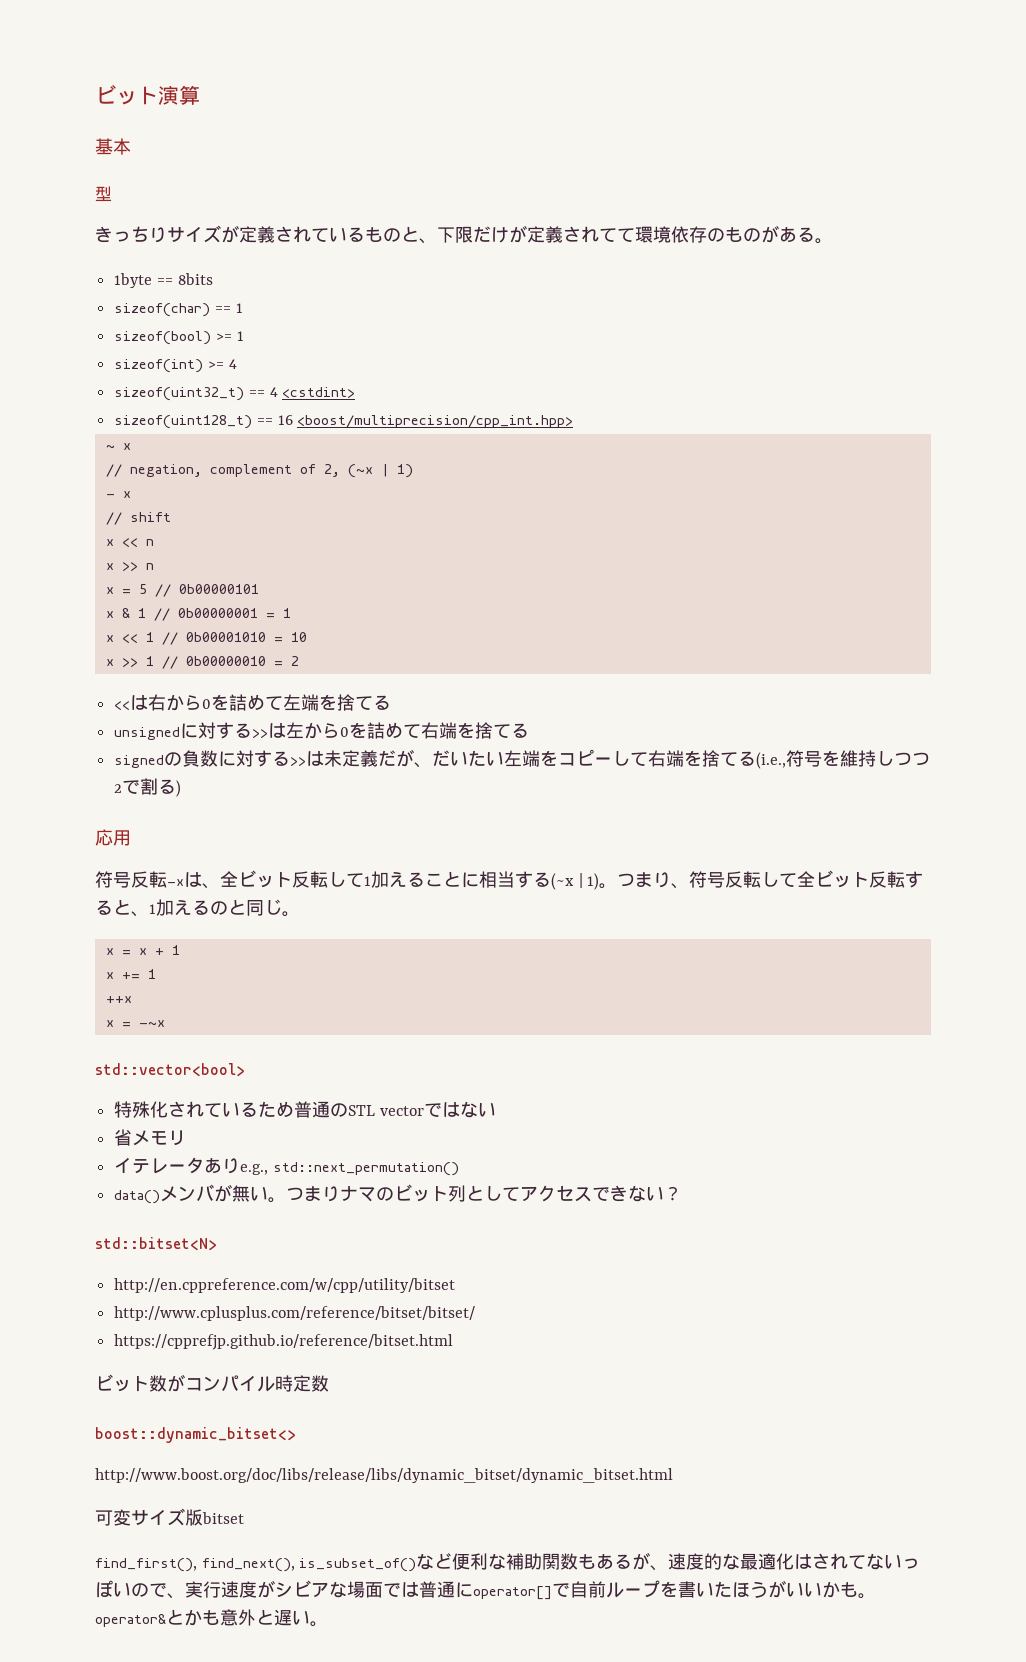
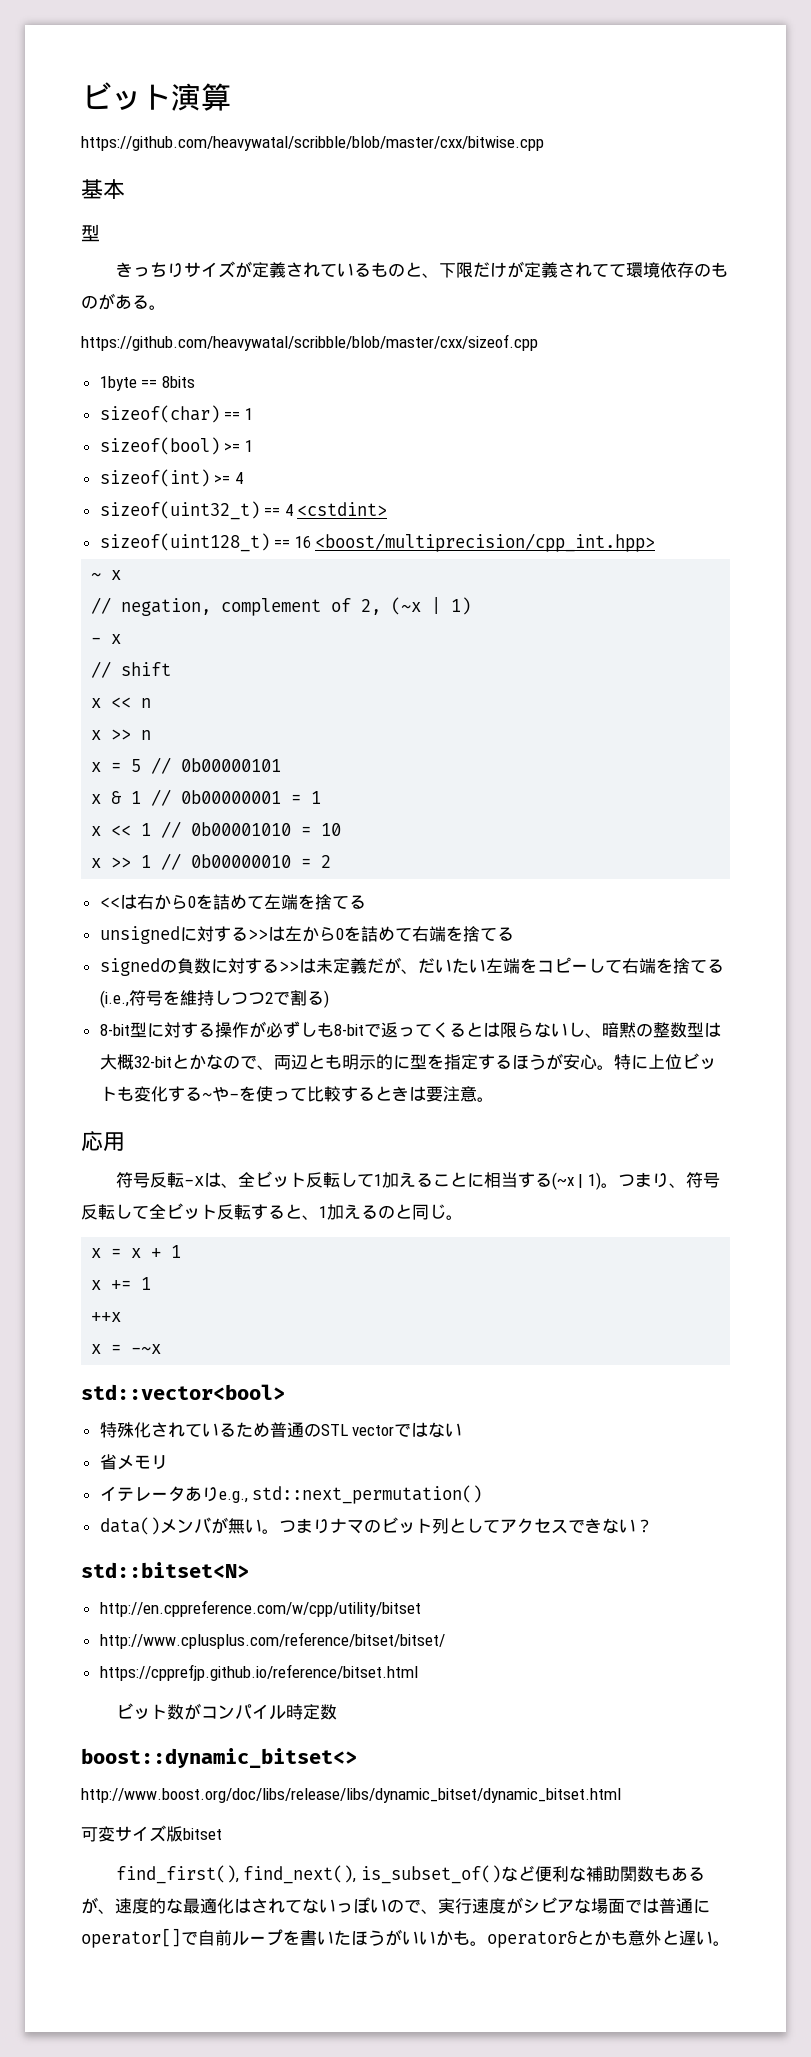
+ https://github.com/heavywatal/scribble/blob/master/cxx/bitwise.cpp
+ https://github.com/heavywatal/scribble/blob/master/cxx/sizeof.cpp
+ 8-bit型に対する操作が必ずしも8-bitで返ってくるとは限らないし、暗黙の整数型は大概32-bitとかなので、両辺とも明示的に型を指定するほうが安心。特に上位ビットも変化する~や-を使って比較するときは要注意。

